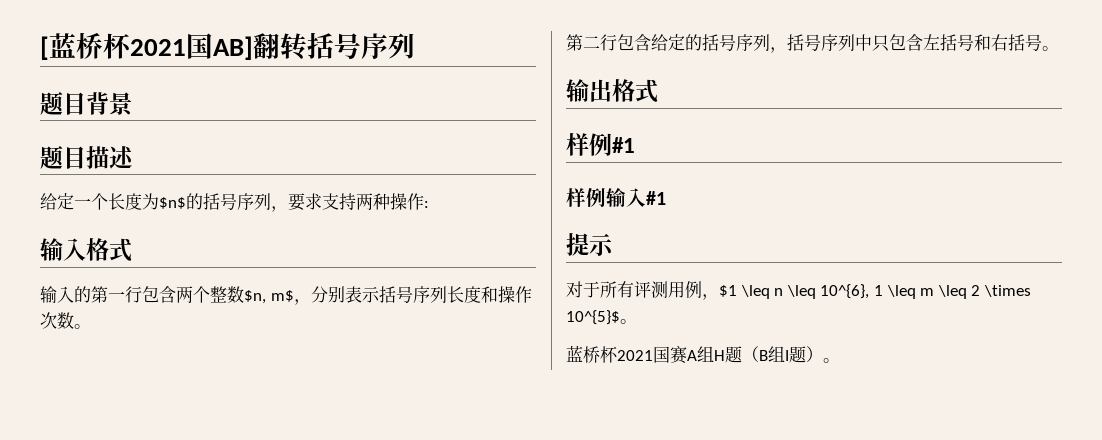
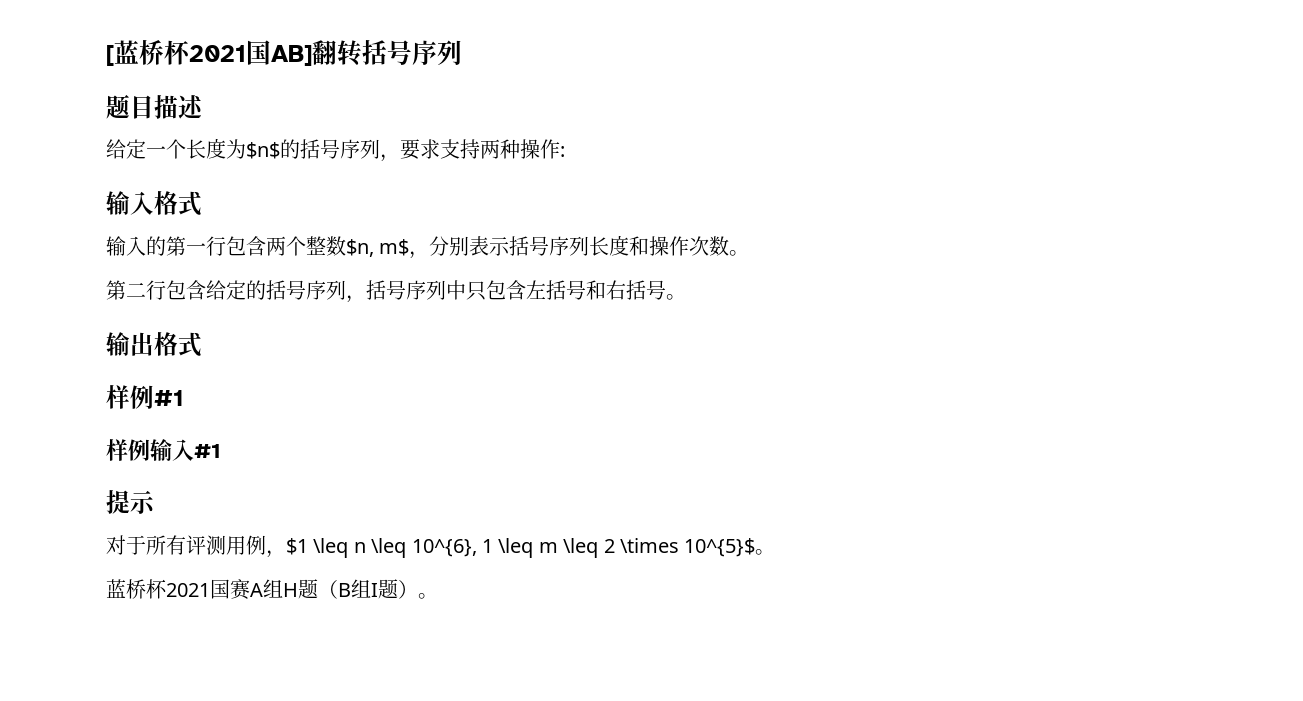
- 题目背景

